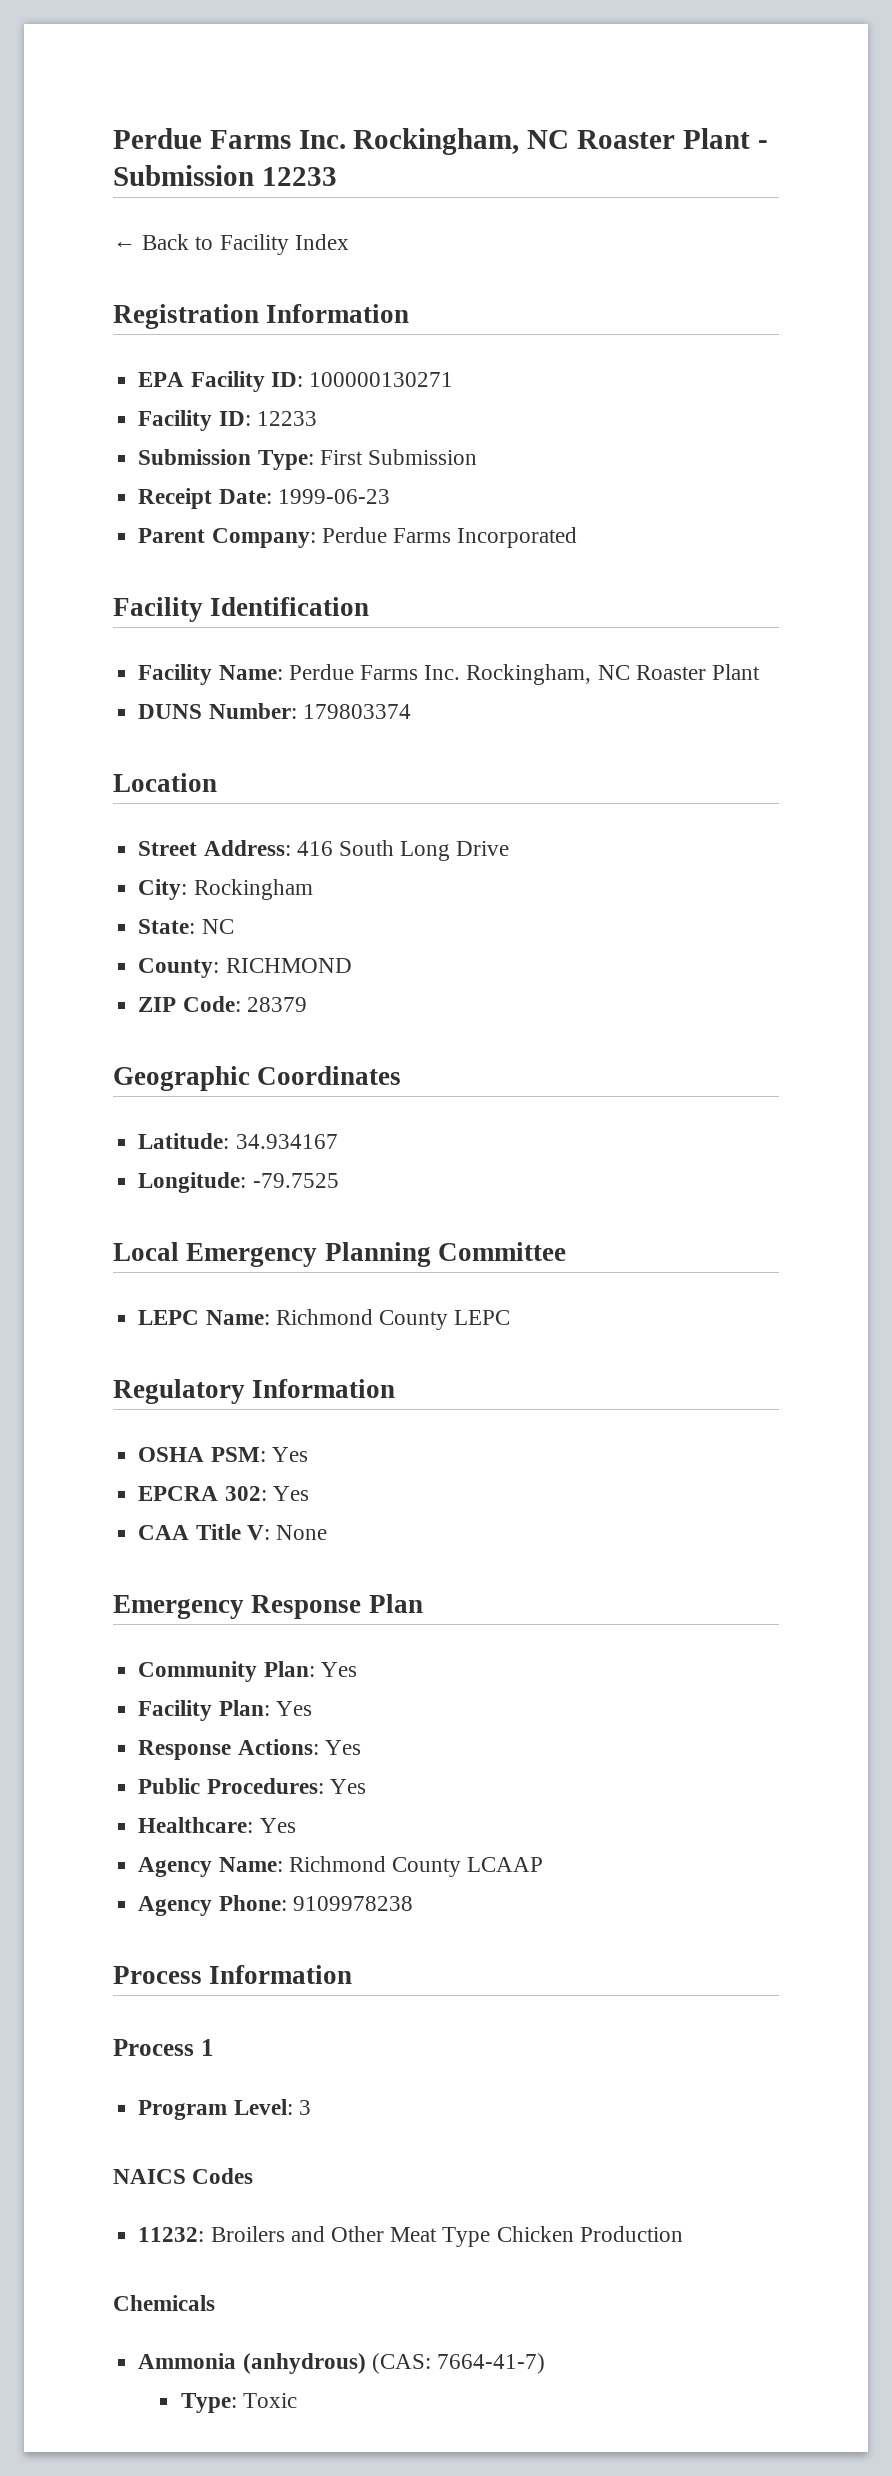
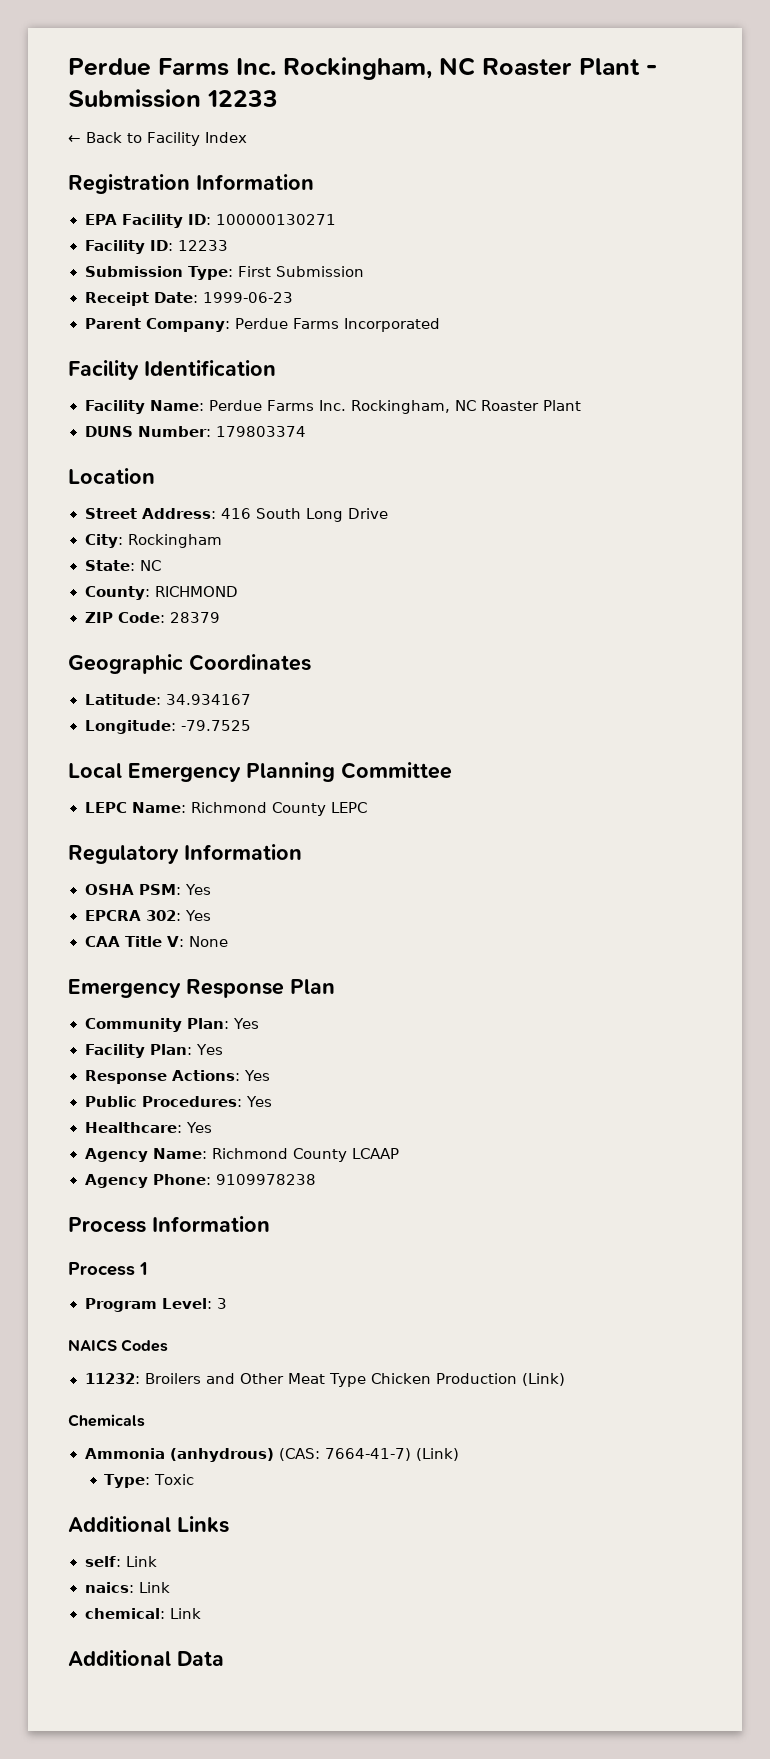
- 11232: Broilers and Other Meat Type Chicken Production
+ 11232: Broilers and Other Meat Type Chicken Production (Link)
- Ammonia (anhydrous) (CAS: 7664-41-7)
+ Ammonia (anhydrous) (CAS: 7664-41-7) (Link)
+ Additional Links
+ self: Link
+ naics: Link
+ chemical: Link
+ Additional Data

